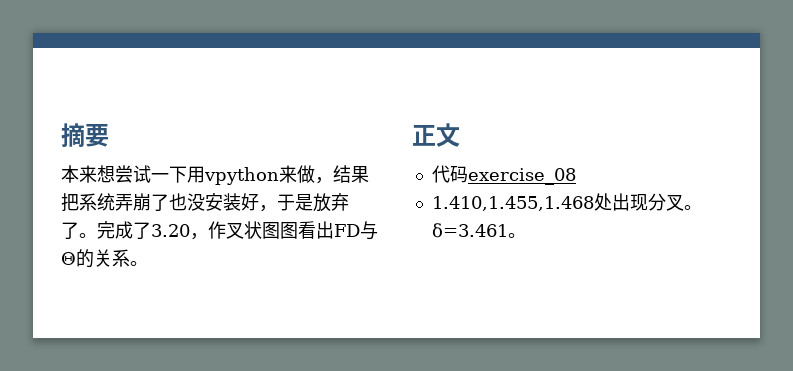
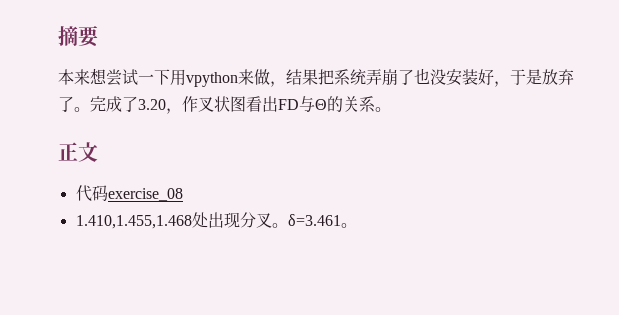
- 完成了3.20，作叉状图图看出FD与Θ的关系。
+ 完成了3.20，作叉状图看出FD与Θ的关系。

